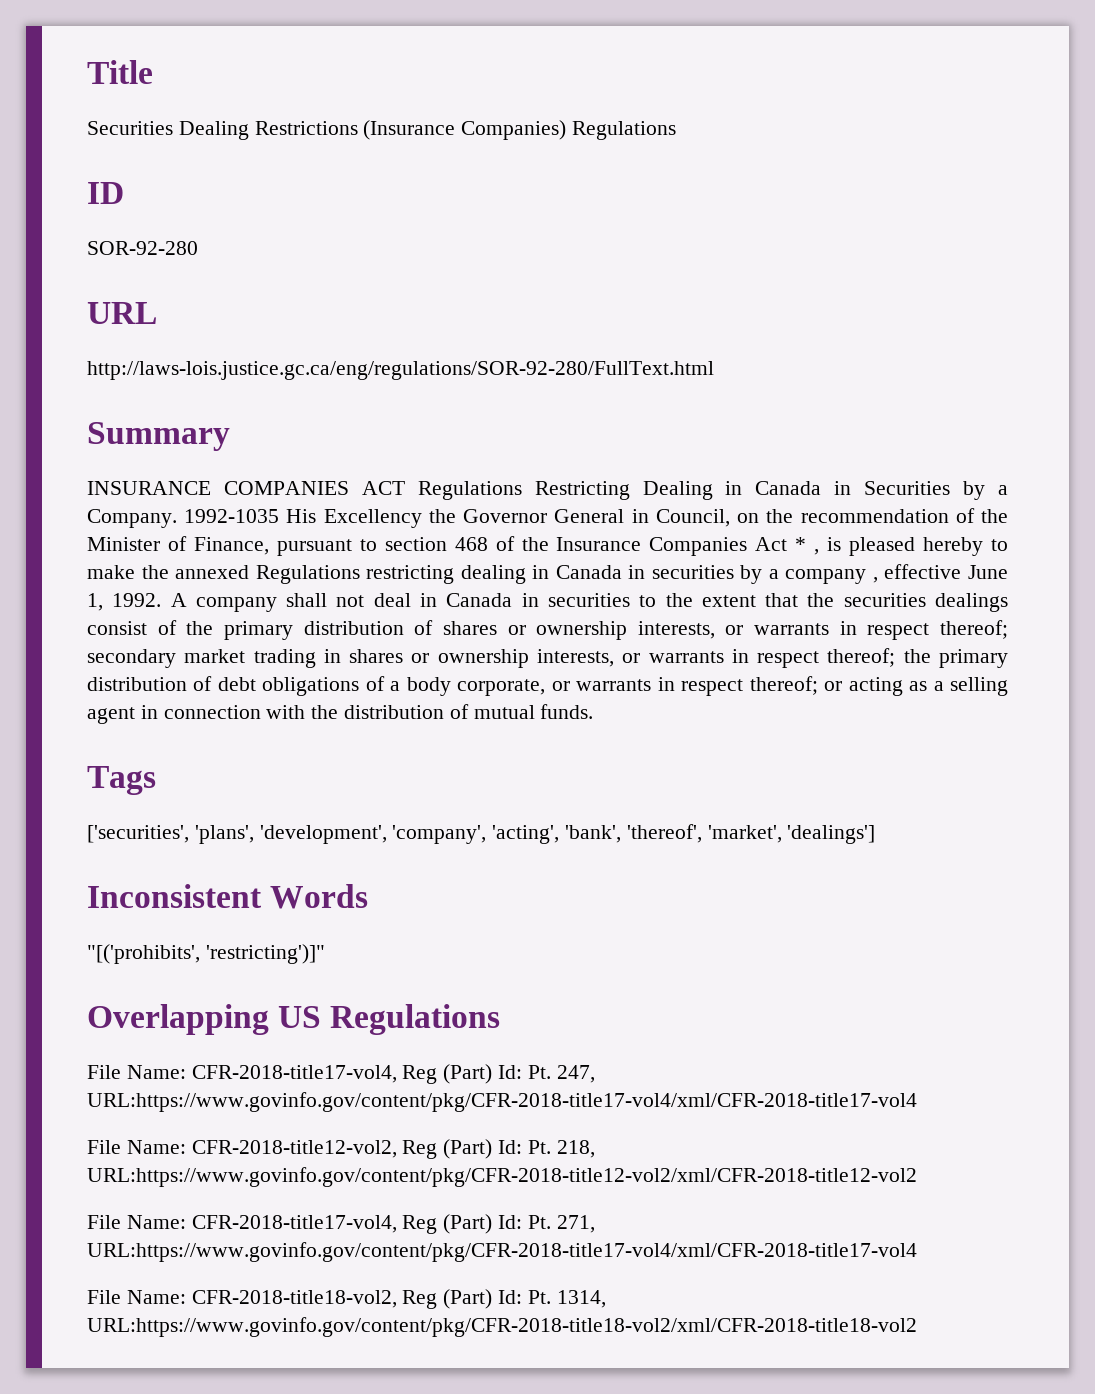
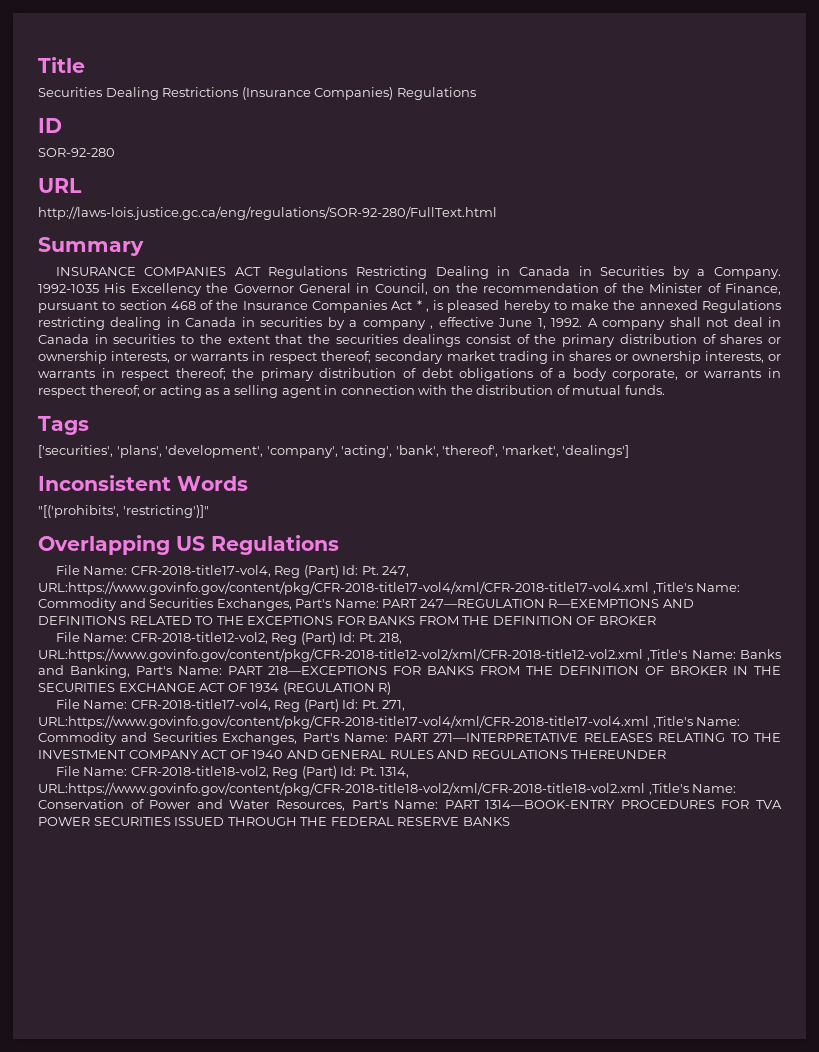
- File Name: CFR-2018-title17-vol4, Reg (Part) Id: Pt. 247, URL:https://www.govinfo.gov/content/pkg/CFR-2018-title17-vol4/xml/CFR-2018-title17-vol4
+ File Name: CFR-2018-title17-vol4, Reg (Part) Id: Pt. 247, URL:https://www.govinfo.gov/content/pkg/CFR-2018-title17-vol4/xml/CFR-2018-title17-vol4.xml ,Title's Name: Commodity and Securities Exchanges, Part's Name: PART 247—REGULATION R—EXEMPTIONS AND DEFINITIONS RELATED TO THE EXCEPTIONS FOR BANKS FROM THE DEFINITION OF BROKER
- File Name: CFR-2018-title12-vol2, Reg (Part) Id: Pt. 218, URL:https://www.govinfo.gov/content/pkg/CFR-2018-title12-vol2/xml/CFR-2018-title12-vol2
+ File Name: CFR-2018-title12-vol2, Reg (Part) Id: Pt. 218, URL:https://www.govinfo.gov/content/pkg/CFR-2018-title12-vol2/xml/CFR-2018-title12-vol2.xml ,Title's Name: Banks and Banking, Part's Name: PART 218—EXCEPTIONS FOR BANKS FROM THE DEFINITION OF BROKER IN THE SECURITIES EXCHANGE ACT OF 1934 (REGULATION R)
- File Name: CFR-2018-title17-vol4, Reg (Part) Id: Pt. 271, URL:https://www.govinfo.gov/content/pkg/CFR-2018-title17-vol4/xml/CFR-2018-title17-vol4
+ File Name: CFR-2018-title17-vol4, Reg (Part) Id: Pt. 271, URL:https://www.govinfo.gov/content/pkg/CFR-2018-title17-vol4/xml/CFR-2018-title17-vol4.xml ,Title's Name: Commodity and Securities Exchanges, Part's Name: PART 271—INTERPRETATIVE RELEASES RELATING TO THE INVESTMENT COMPANY ACT OF 1940 AND GENERAL RULES AND REGULATIONS THEREUNDER
- File Name: CFR-2018-title18-vol2, Reg (Part) Id: Pt. 1314, URL:https://www.govinfo.gov/content/pkg/CFR-2018-title18-vol2/xml/CFR-2018-title18-vol2
+ File Name: CFR-2018-title18-vol2, Reg (Part) Id: Pt. 1314, URL:https://www.govinfo.gov/content/pkg/CFR-2018-title18-vol2/xml/CFR-2018-title18-vol2.xml ,Title's Name: Conservation of Power and Water Resources, Part's Name: PART 1314—BOOK-ENTRY PROCEDURES FOR TVA POWER SECURITIES ISSUED THROUGH THE FEDERAL RESERVE BANKS

